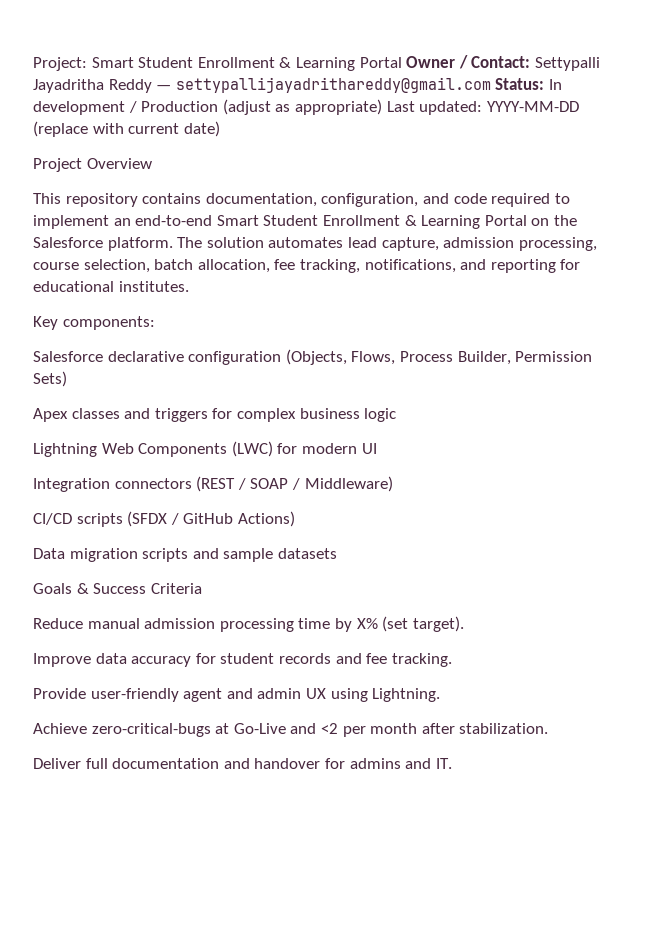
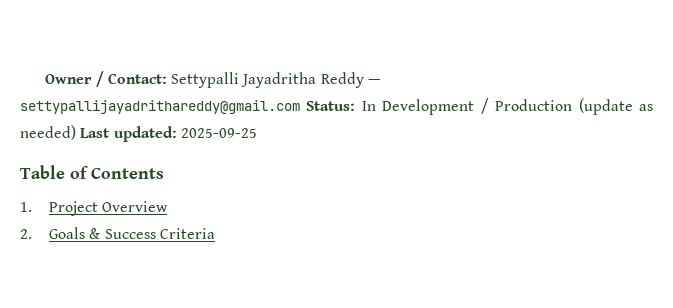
- Project: Smart Student Enrollment & Learning Portal Owner / Contact: Settypalli Jayadritha Reddy — settypallijayadrithareddy@gmail.com Status: In development / Production (adjust as appropriate) Last updated: YYYY-MM-DD (replace with current date)
- Project Overview
- This repository contains documentation, configuration, and code required to implement an end-to-end Smart Student Enrollment & Learning Portal on the Salesforce platform. The solution automates lead capture, admission processing, course selection, batch allocation, fee tracking, notifications, and reporting for educational institutes.
- Key components:
- Salesforce declarative configuration (Objects, Flows, Process Builder, Permission Sets)
- Apex classes and triggers for complex business logic
- Lightning Web Components (LWC) for modern UI
- Integration connectors (REST / SOAP / Middleware)
- CI/CD scripts (SFDX / GitHub Actions)
- Data migration scripts and sample datasets
- Goals & Success Criteria
- Reduce manual admission processing time by X% (set target).
- Improve data accuracy for student records and fee tracking.
- Provide user-friendly agent and admin UX using Lightning.
- Achieve zero-critical-bugs at Go-Live and <2 per month after stabilization.
- Deliver full documentation and handover for admins and IT.
+ Owner / Contact: Settypalli Jayadritha Reddy — settypallijayadrithareddy@gmail.com Status: In Development / Production (update as needed) Last updated: 2025-09-25
+ Table of Contents
+ 1. Project Overview
+ 2. Goals & Success Criteria

